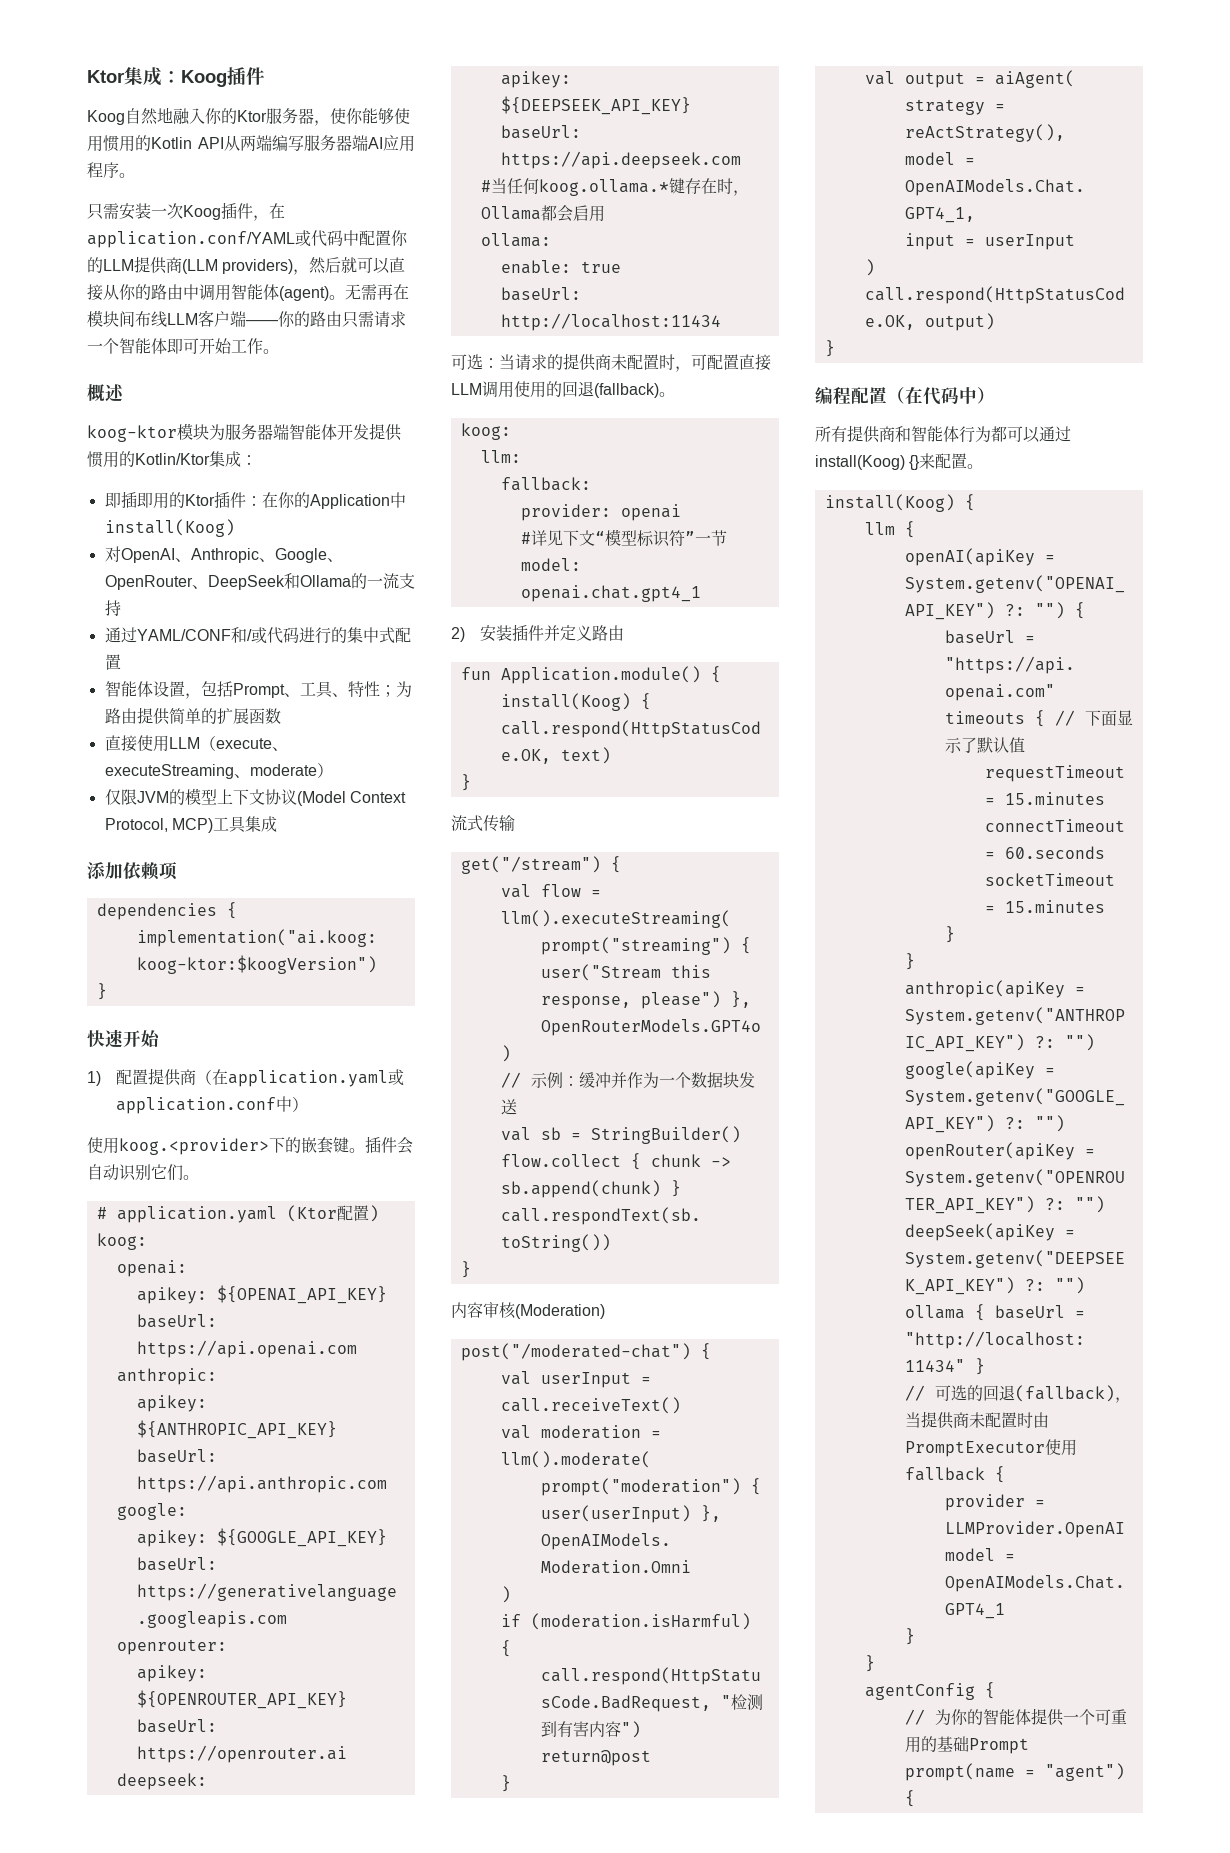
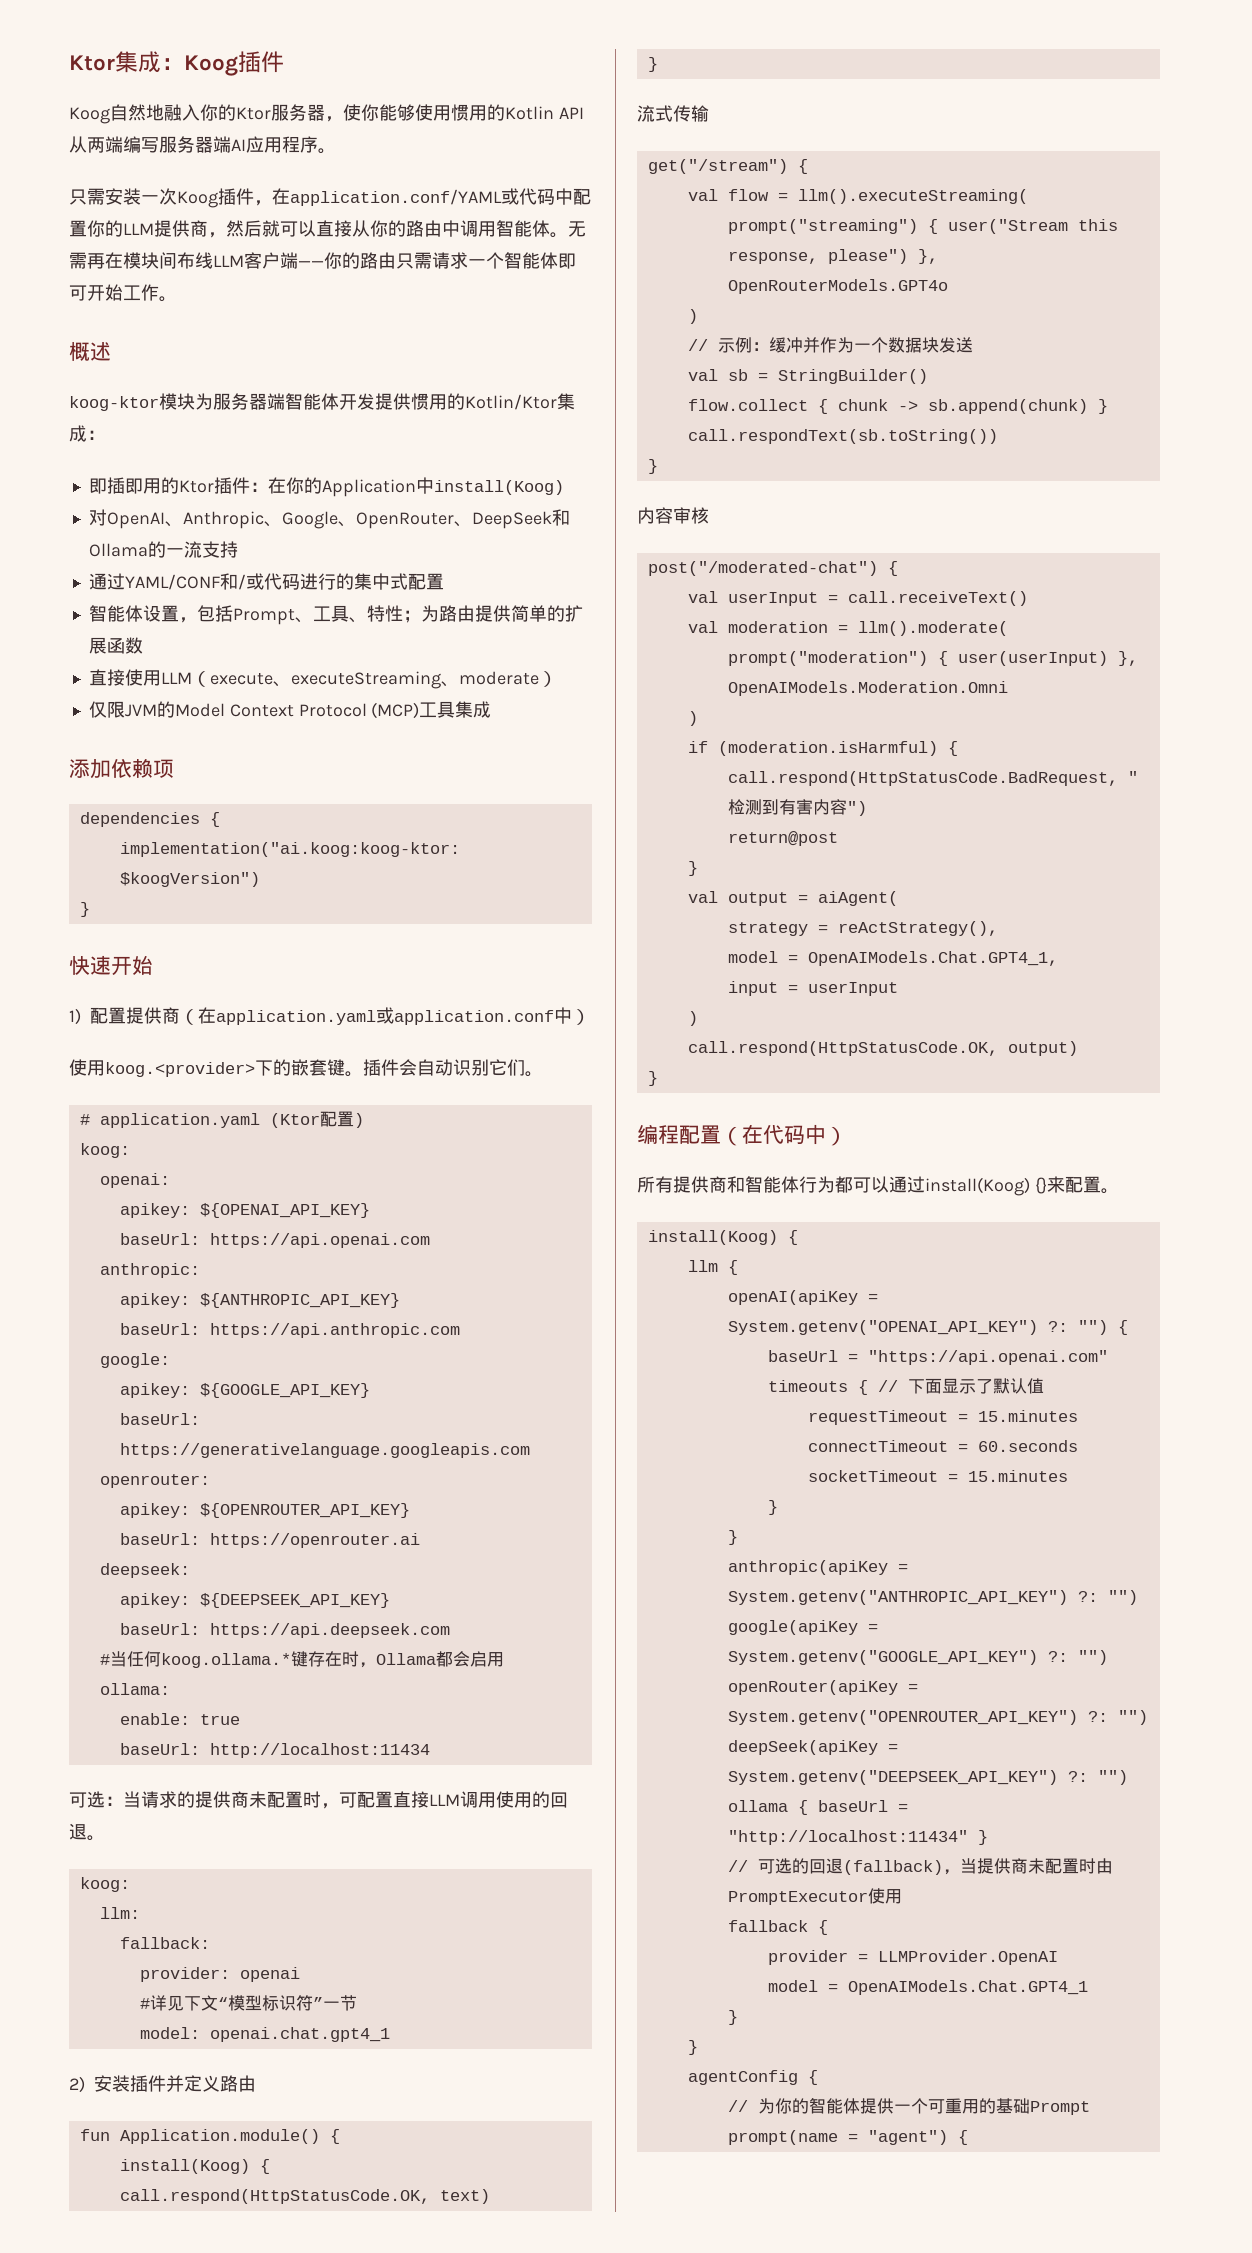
- 只需安装一次Koog插件，在application.conf/YAML或代码中配置你的LLM提供商(LLM providers)，然后就可以直接从你的路由中调用智能体(agent)。
+ 只需安装一次Koog插件，在application.conf/YAML或代码中配置你的LLM提供商，然后就可以直接从你的路由中调用智能体。
- 仅限JVM的模型上下文协议(Model Context Protocol, MCP)工具集成
+ 仅限JVM的Model Context Protocol (MCP)工具集成
- 可选：当请求的提供商未配置时，可配置直接LLM调用使用的回退(fallback)。
+ 可选：当请求的提供商未配置时，可配置直接LLM调用使用的回退。
- 内容审核(Moderation)
+ 内容审核

